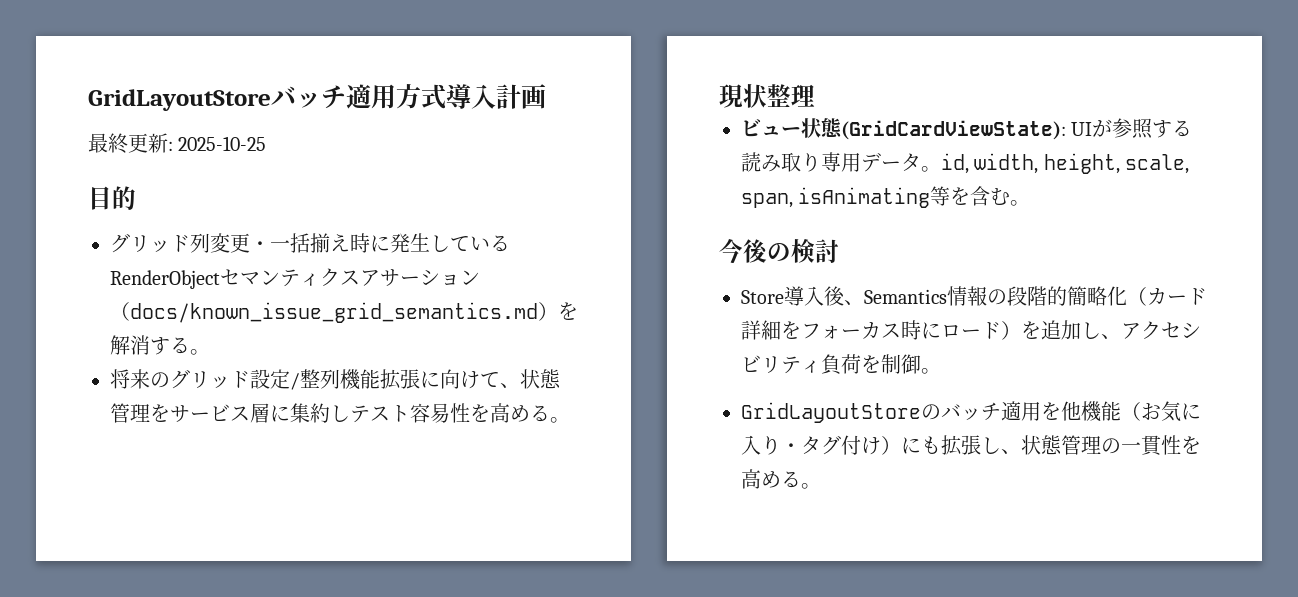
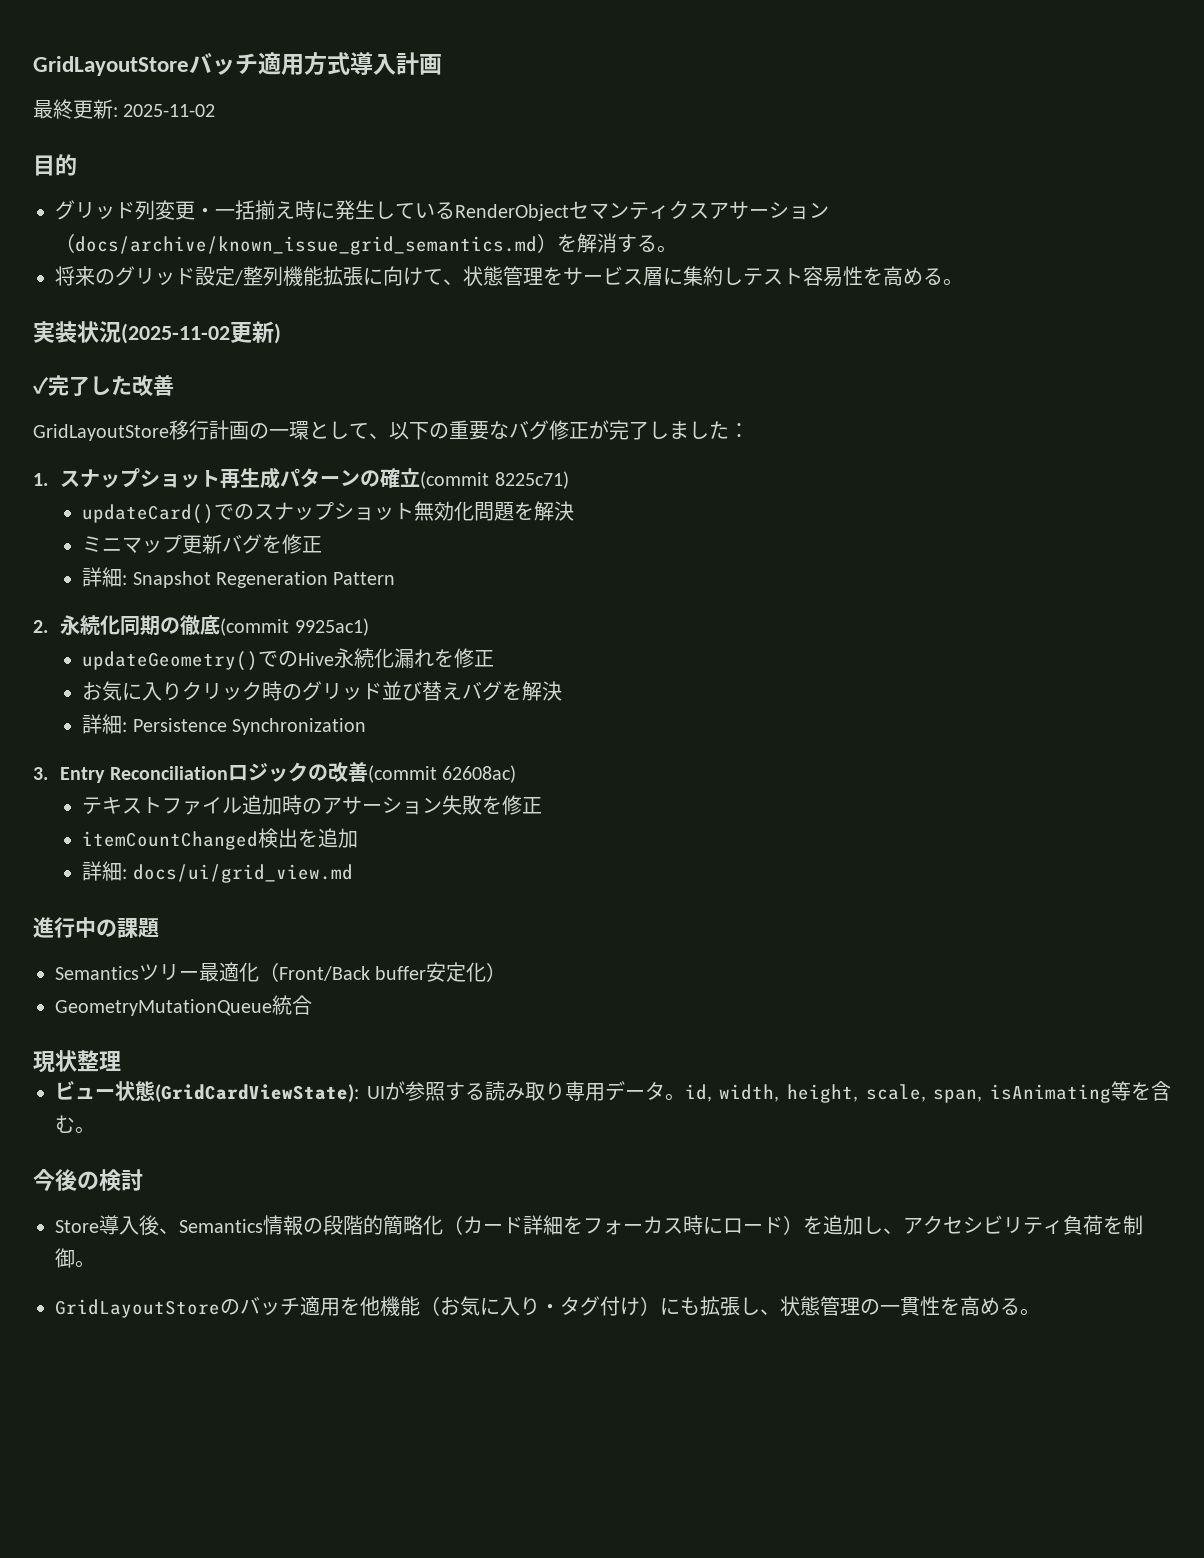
- 最終更新: 2025-10-25
+ 最終更新: 2025-11-02
- グリッド列変更・一括揃え時に発生しているRenderObjectセマンティクスアサーション（docs/known_issue_grid_semantics.md）を解消する。
+ グリッド列変更・一括揃え時に発生しているRenderObjectセマンティクスアサーション（docs/archive/known_issue_grid_semantics.md）を解消する。
+ 実装状況(2025-11-02更新)
+ ✓完了した改善
+ GridLayoutStore移行計画の一環として、以下の重要なバグ修正が完了しました：
+ 1.スナップショット再生成パターンの確立(commit 8225c71)
+ updateCard()でのスナップショット無効化問題を解決
+ ミニマップ更新バグを修正
+ 詳細: Snapshot Regeneration Pattern
+ 2.永続化同期の徹底(commit 9925ac1)
+ updateGeometry()でのHive永続化漏れを修正
+ お気に入りクリック時のグリッド並び替えバグを解決
+ 詳細: Persistence Synchronization
+ 3. Entry Reconciliationロジックの改善(commit 62608ac)
+ テキストファイル追加時のアサーション失敗を修正
+ itemCountChanged検出を追加
+ 詳細: docs/ui/grid_view.md
+ 進行中の課題
+ Semanticsツリー最適化（Front/Back buffer安定化）
+ GeometryMutationQueue統合

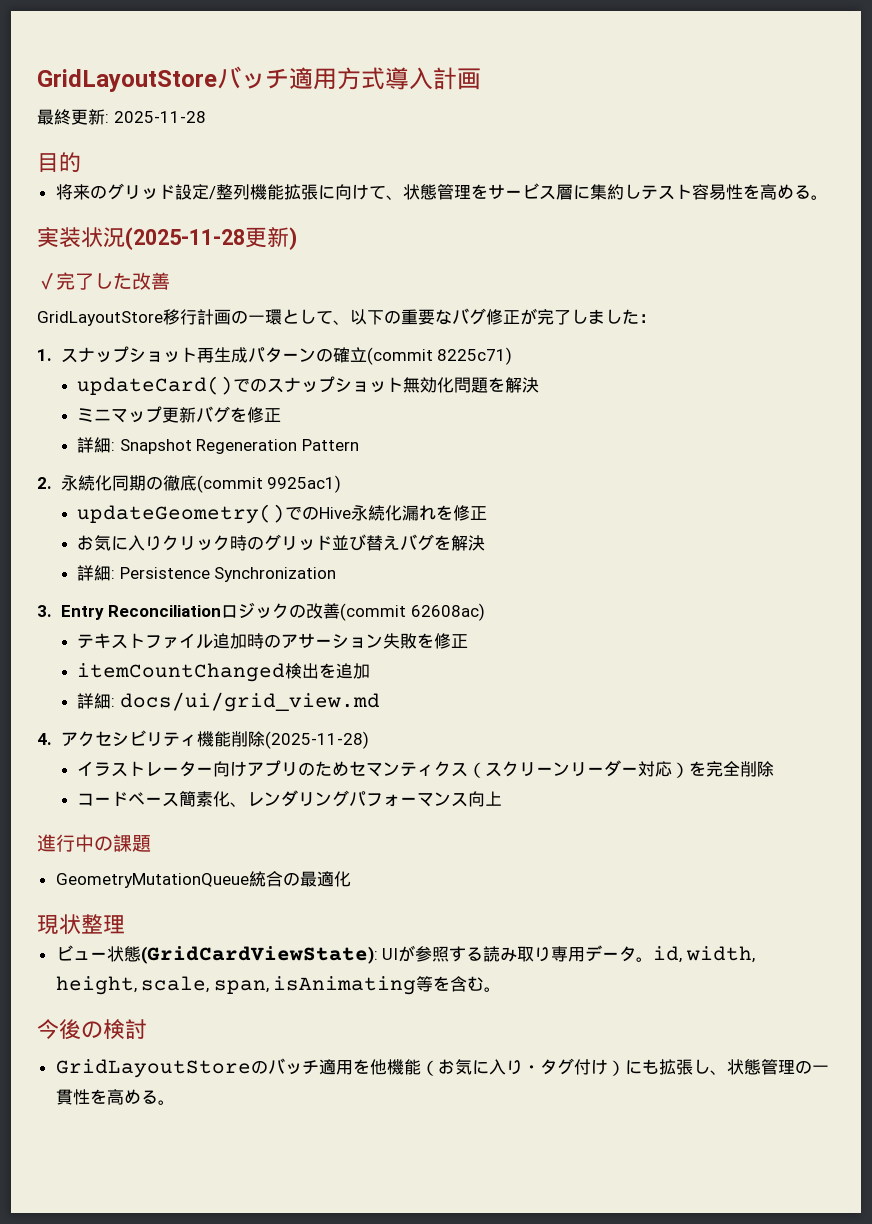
- 最終更新: 2025-11-02
+ 最終更新: 2025-11-28
- グリッド列変更・一括揃え時に発生しているRenderObjectセマンティクスアサーション（docs/archive/known_issue_grid_semantics.md）を解消する。
- 実装状況(2025-11-02更新)
+ 実装状況(2025-11-28更新)
+ 4.アクセシビリティ機能削除(2025-11-28)
+ イラストレーター向けアプリのためセマンティクス（スクリーンリーダー対応）を完全削除
+ コードベース簡素化、レンダリングパフォーマンス向上
- Semanticsツリー最適化（Front/Back buffer安定化）
- GeometryMutationQueue統合
+ GeometryMutationQueue統合の最適化
- Store導入後、Semantics情報の段階的簡略化（カード詳細をフォーカス時にロード）を追加し、アクセシビリティ負荷を制御。

